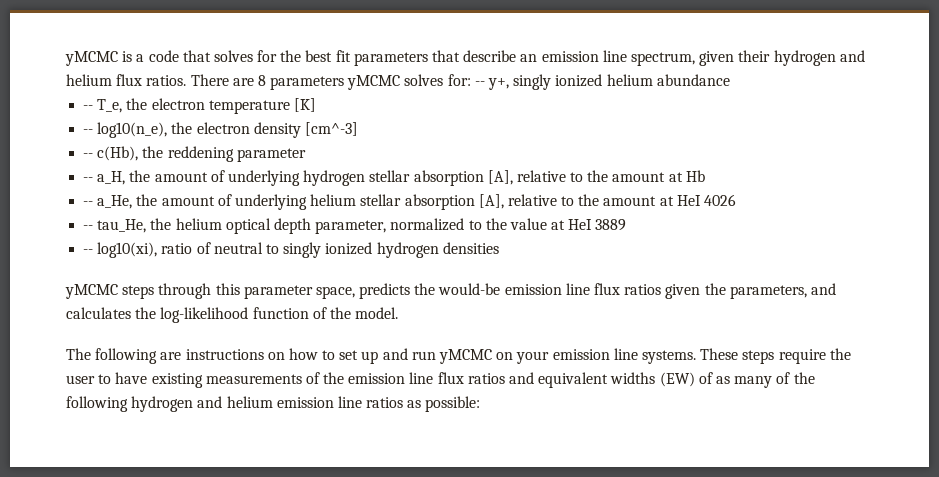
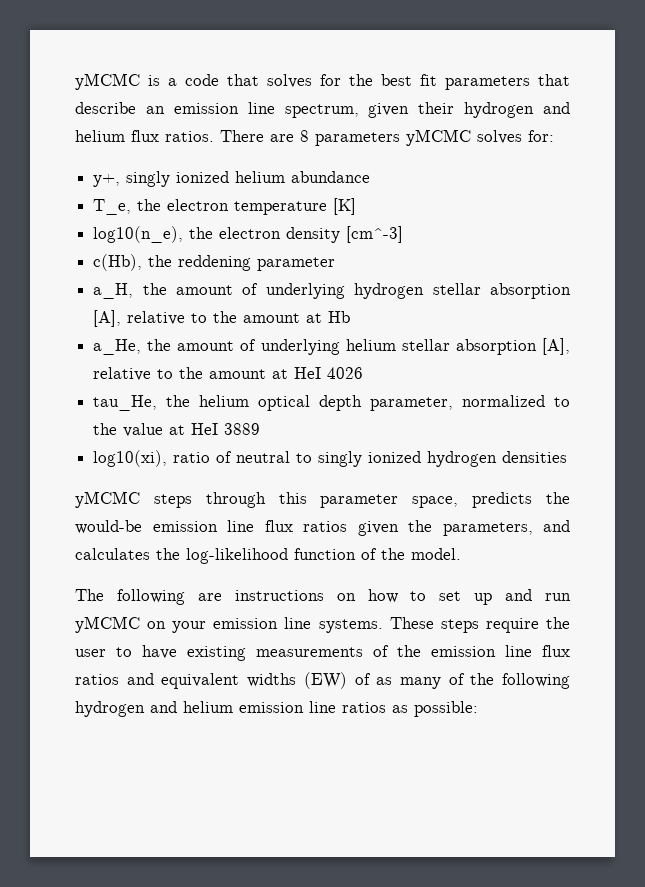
- There are 8 parameters yMCMC solves for: -- y+, singly ionized helium abundance
+ There are 8 parameters yMCMC solves for:
+ y+, singly ionized helium abundance
- -- T_e, the electron temperature [K]
+ T_e, the electron temperature [K]
- -- log10(n_e), the electron density [cm^-3]
+ log10(n_e), the electron density [cm^-3]
- -- c(Hb), the reddening parameter
+ c(Hb), the reddening parameter
- -- a_H, the amount of underlying hydrogen stellar absorption [A], relative to the amount at Hb
+ a_H, the amount of underlying hydrogen stellar absorption [A], relative to the amount at Hb
- -- a_He, the amount of underlying helium stellar absorption [A], relative to the amount at HeI 4026
+ a_He, the amount of underlying helium stellar absorption [A], relative to the amount at HeI 4026
- -- tau_He, the helium optical depth parameter, normalized to the value at HeI 3889
+ tau_He, the helium optical depth parameter, normalized to the value at HeI 3889
- -- log10(xi), ratio of neutral to singly ionized hydrogen densities
+ log10(xi), ratio of neutral to singly ionized hydrogen densities

